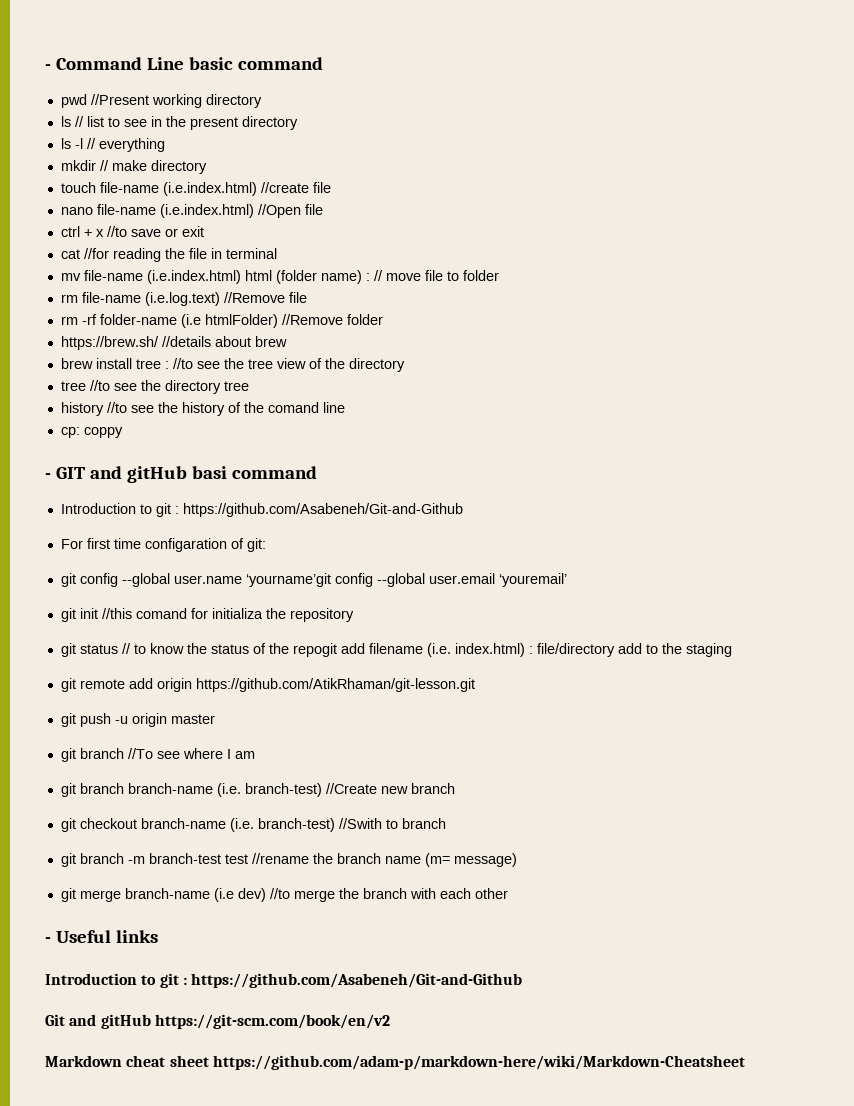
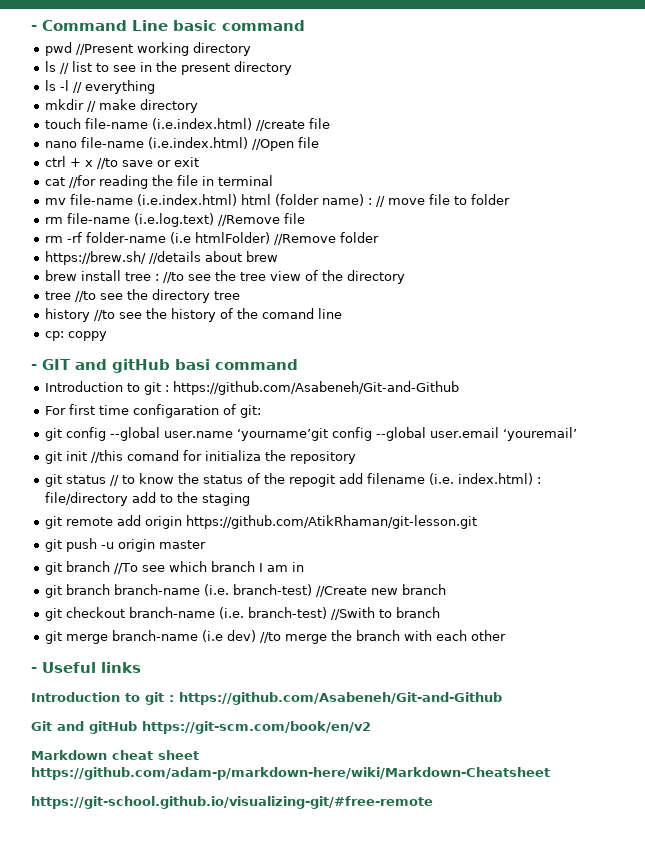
- git branch //To see where I am
+ git branch //To see which branch I am in
- git branch -m branch-test test //rename the branch name (m= message)
+ https://git-school.github.io/visualizing-git/#free-remote

